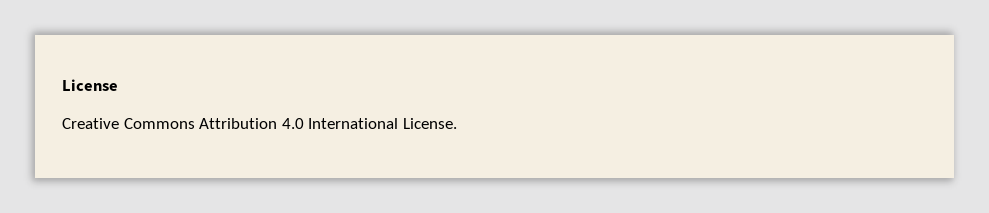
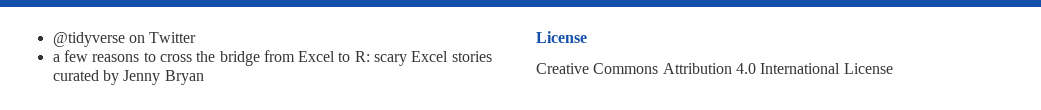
+ @tidyverse on Twitter
+ a few reasons to cross the bridge from Excel to R: scary Excel stories curated by Jenny Bryan
- Creative Commons Attribution 4.0 International License.
+ Creative Commons Attribution 4.0 International License

